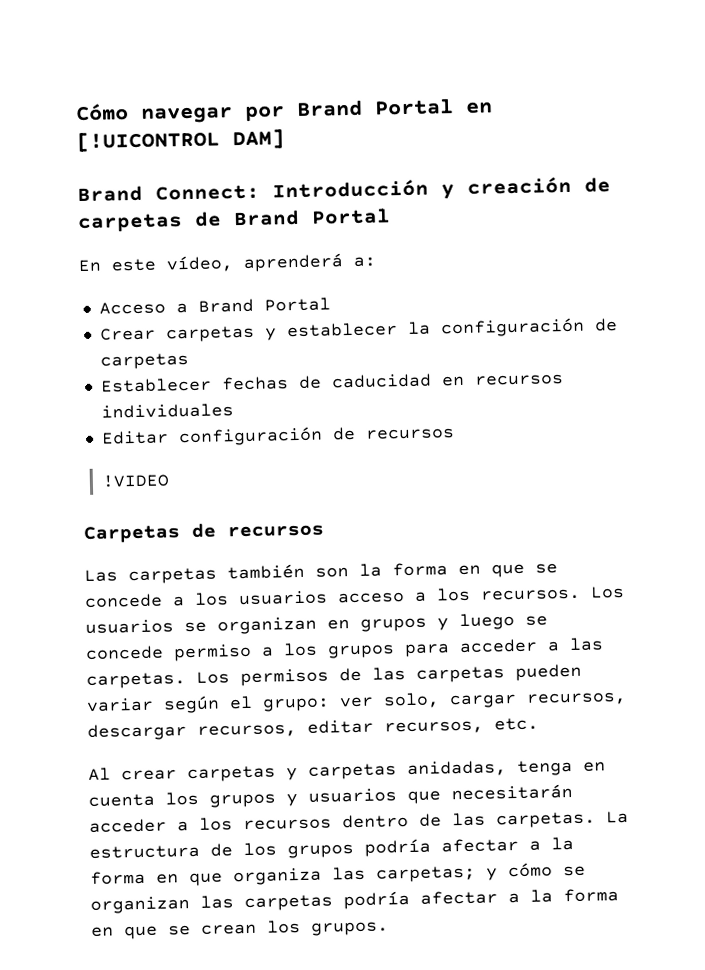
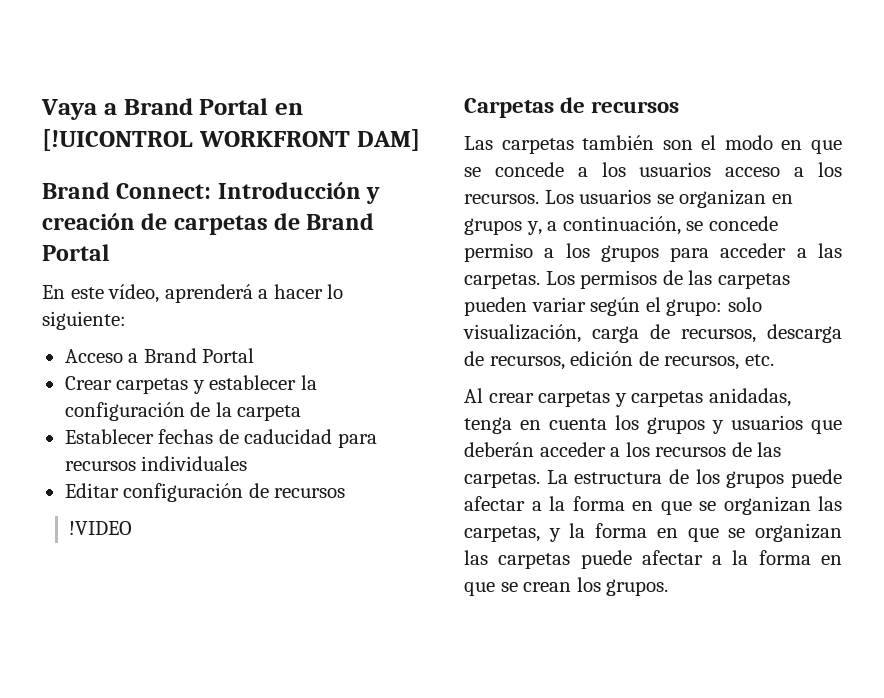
- Cómo navegar por Brand Portal en [!UICONTROL DAM]
+ Vaya a Brand Portal en [!UICONTROL WORKFRONT DAM]
- En este vídeo, aprenderá a:
+ En este vídeo, aprenderá a hacer lo siguiente:
- Crear carpetas y establecer la configuración de carpetas
+ Crear carpetas y establecer la configuración de la carpeta
- Establecer fechas de caducidad en recursos individuales
+ Establecer fechas de caducidad para recursos individuales
- Las carpetas también son la forma en que se concede a los usuarios acceso a los recursos.
+ Las carpetas también son el modo en que se concede a los usuarios acceso a los recursos.
- Los usuarios se organizan en grupos y luego se concede permiso a los grupos para acceder a las carpetas.
+ Los usuarios se organizan en grupos y, a continuación, se concede permiso a los grupos para acceder a las carpetas.
- Los permisos de las carpetas pueden variar según el grupo: ver solo, cargar recursos, descargar recursos, editar recursos, etc.
+ Los permisos de las carpetas pueden variar según el grupo: solo visualización, carga de recursos, descarga de recursos, edición de recursos, etc.
- Al crear carpetas y carpetas anidadas, tenga en cuenta los grupos y usuarios que necesitarán acceder a los recursos dentro de las carpetas.
+ Al crear carpetas y carpetas anidadas, tenga en cuenta los grupos y usuarios que deberán acceder a los recursos de las carpetas.
- La estructura de los grupos podría afectar a la forma en que organiza las carpetas; y cómo se organizan las carpetas podría afectar a la forma en que se crean los grupos.
+ La estructura de los grupos puede afectar a la forma en que se organizan las carpetas, y la forma en que se organizan las carpetas puede afectar a la forma en que se crean los grupos.

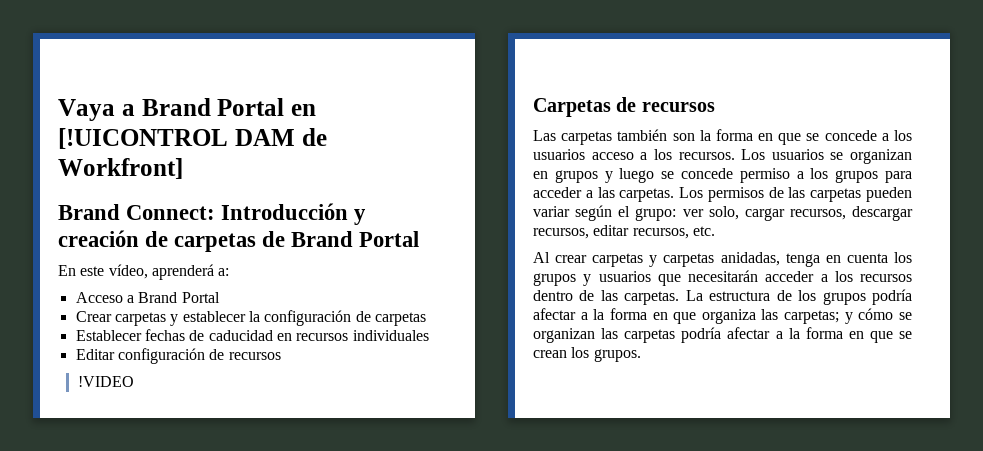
- Vaya a Brand Portal en [!UICONTROL WORKFRONT DAM]
+ Vaya a Brand Portal en [!UICONTROL DAM de Workfront]
- En este vídeo, aprenderá a hacer lo siguiente:
+ En este vídeo, aprenderá a:
- Crear carpetas y establecer la configuración de la carpeta
+ Crear carpetas y establecer la configuración de carpetas
- Establecer fechas de caducidad para recursos individuales
+ Establecer fechas de caducidad en recursos individuales
- Las carpetas también son el modo en que se concede a los usuarios acceso a los recursos.
+ Las carpetas también son la forma en que se concede a los usuarios acceso a los recursos.
- Los usuarios se organizan en grupos y, a continuación, se concede permiso a los grupos para acceder a las carpetas.
+ Los usuarios se organizan en grupos y luego se concede permiso a los grupos para acceder a las carpetas.
- Los permisos de las carpetas pueden variar según el grupo: solo visualización, carga de recursos, descarga de recursos, edición de recursos, etc.
+ Los permisos de las carpetas pueden variar según el grupo: ver solo, cargar recursos, descargar recursos, editar recursos, etc.
- Al crear carpetas y carpetas anidadas, tenga en cuenta los grupos y usuarios que deberán acceder a los recursos de las carpetas.
+ Al crear carpetas y carpetas anidadas, tenga en cuenta los grupos y usuarios que necesitarán acceder a los recursos dentro de las carpetas.
- La estructura de los grupos puede afectar a la forma en que se organizan las carpetas, y la forma en que se organizan las carpetas puede afectar a la forma en que se crean los grupos.
+ La estructura de los grupos podría afectar a la forma en que organiza las carpetas; y cómo se organizan las carpetas podría afectar a la forma en que se crean los grupos.

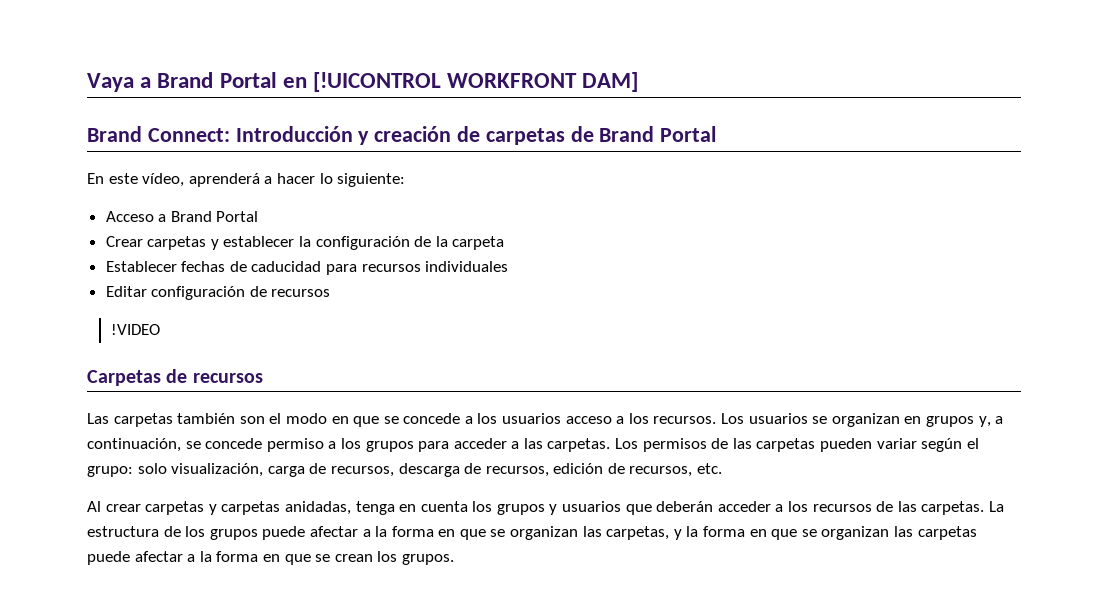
- Vaya a Brand Portal en [!UICONTROL DAM de Workfront]
+ Vaya a Brand Portal en [!UICONTROL WORKFRONT DAM]
- En este vídeo, aprenderá a:
+ En este vídeo, aprenderá a hacer lo siguiente:
- Crear carpetas y establecer la configuración de carpetas
+ Crear carpetas y establecer la configuración de la carpeta
- Establecer fechas de caducidad en recursos individuales
+ Establecer fechas de caducidad para recursos individuales
- Las carpetas también son la forma en que se concede a los usuarios acceso a los recursos.
+ Las carpetas también son el modo en que se concede a los usuarios acceso a los recursos.
- Los usuarios se organizan en grupos y luego se concede permiso a los grupos para acceder a las carpetas.
+ Los usuarios se organizan en grupos y, a continuación, se concede permiso a los grupos para acceder a las carpetas.
- Los permisos de las carpetas pueden variar según el grupo: ver solo, cargar recursos, descargar recursos, editar recursos, etc.
+ Los permisos de las carpetas pueden variar según el grupo: solo visualización, carga de recursos, descarga de recursos, edición de recursos, etc.
- Al crear carpetas y carpetas anidadas, tenga en cuenta los grupos y usuarios que necesitarán acceder a los recursos dentro de las carpetas.
+ Al crear carpetas y carpetas anidadas, tenga en cuenta los grupos y usuarios que deberán acceder a los recursos de las carpetas.
- La estructura de los grupos podría afectar a la forma en que organiza las carpetas; y cómo se organizan las carpetas podría afectar a la forma en que se crean los grupos.
+ La estructura de los grupos puede afectar a la forma en que se organizan las carpetas, y la forma en que se organizan las carpetas puede afectar a la forma en que se crean los grupos.

